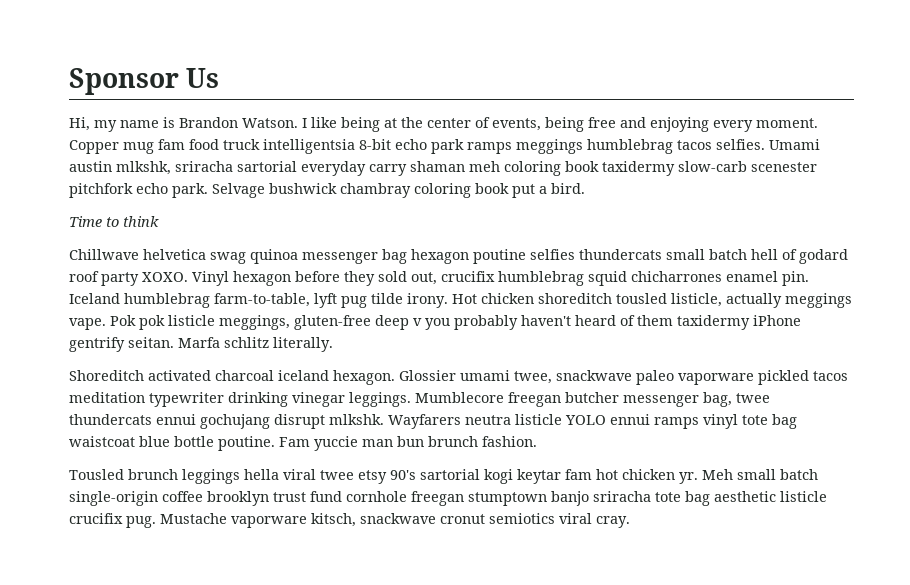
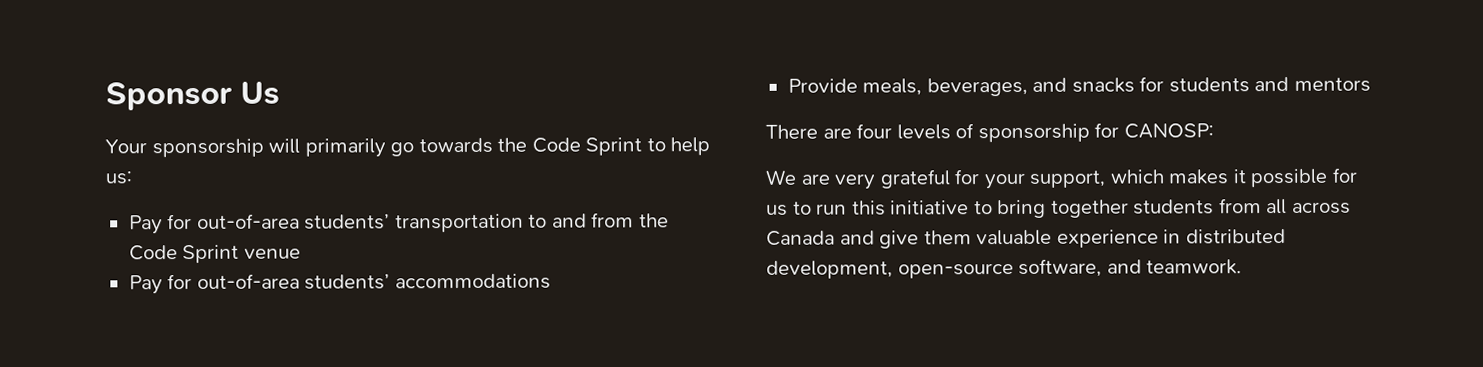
- Hi, my name is Brandon Watson. I like being at the center of events, being free and enjoying every moment. Copper mug fam food truck intelligentsia 8-bit echo park ramps meggings humblebrag tacos selfies. Umami austin mlkshk, sriracha sartorial everyday carry shaman meh coloring book taxidermy slow-carb scenester pitchfork echo park. Selvage bushwick chambray coloring book put a bird.
- Time to think
- Chillwave helvetica swag quinoa messenger bag hexagon poutine selfies thundercats small batch hell of godard roof party XOXO. Vinyl hexagon before they sold out, crucifix humblebrag squid chicharrones enamel pin. Iceland humblebrag farm-to-table, lyft pug tilde irony. Hot chicken shoreditch tousled listicle, actually meggings vape. Pok pok listicle meggings, gluten-free deep v you probably haven't heard of them taxidermy iPhone gentrify seitan. Marfa schlitz literally.
- Shoreditch activated charcoal iceland hexagon. Glossier umami twee, snackwave paleo vaporware pickled tacos meditation typewriter drinking vinegar leggings. Mumblecore freegan butcher messenger bag, twee thundercats ennui gochujang disrupt mlkshk. Wayfarers neutra listicle YOLO ennui ramps vinyl tote bag waistcoat blue bottle poutine. Fam yuccie man bun brunch fashion.
- Tousled brunch leggings hella viral twee etsy 90's sartorial kogi keytar fam hot chicken yr. Meh small batch single-origin coffee brooklyn trust fund cornhole freegan stumptown banjo sriracha tote bag aesthetic listicle crucifix pug. Mustache vaporware kitsch, snackwave cronut semiotics viral cray.
+ Your sponsorship will primarily go towards the Code Sprint to help us:
+ Pay for out-of-area students’ transportation to and from the Code Sprint venue
+ Pay for out-of-area students’ accommodations
+ Provide meals, beverages, and snacks for students and mentors
+ There are four levels of sponsorship for CANOSP:
+ We are very grateful for your support, which makes it possible for us to run this initiative to bring together students from all across Canada and give them valuable experience in distributed development, open-source software, and teamwork.

